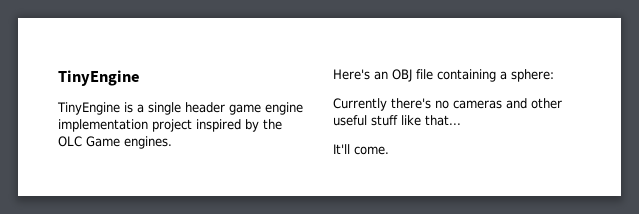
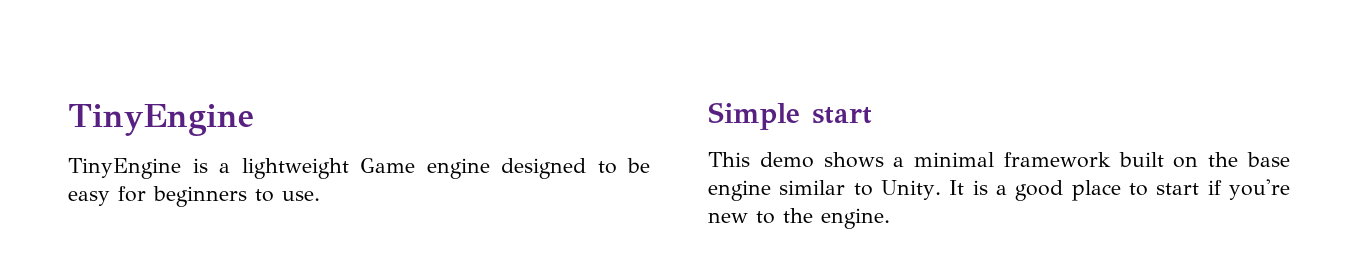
- TinyEngine is a single header game engine implementation project inspired by the OLC Game engines.
- Here's an OBJ file containing a sphere:
- Currently there's no cameras and other useful stuff like that...
- It'll come.
+ TinyEngine is a lightweight Game engine designed to be easy for beginners to use.
+ Simple start
+ This demo shows a minimal framework built on the base engine similar to Unity. It is a good place to start if you're new to the engine.

